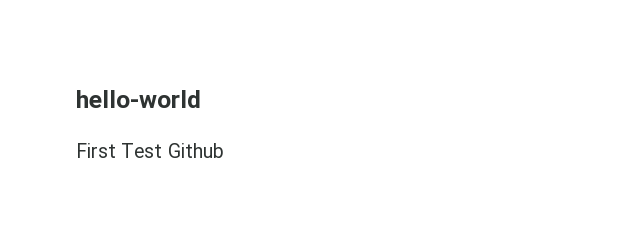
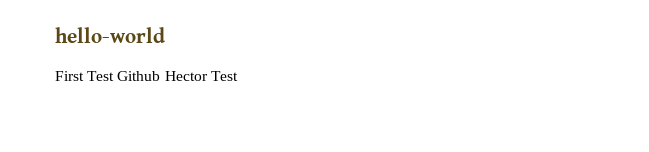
- First Test Github
+ First Test Github Hector Test

